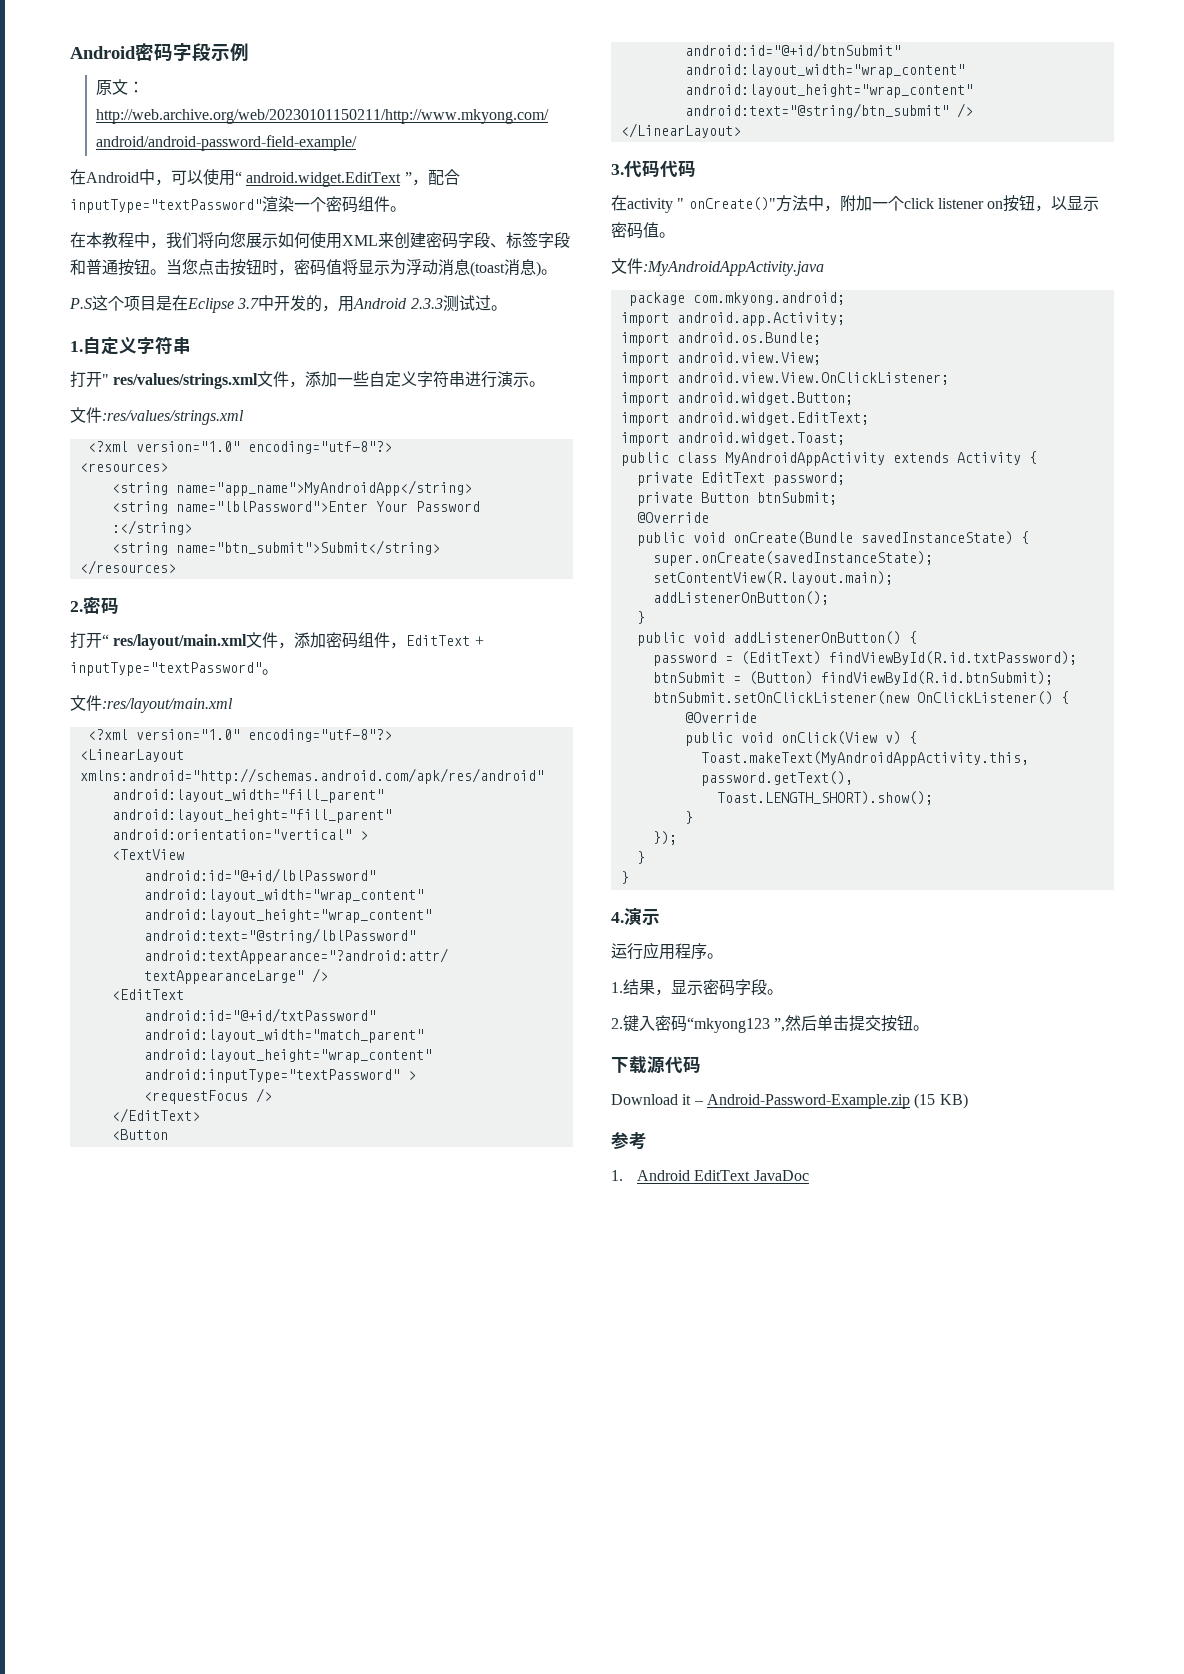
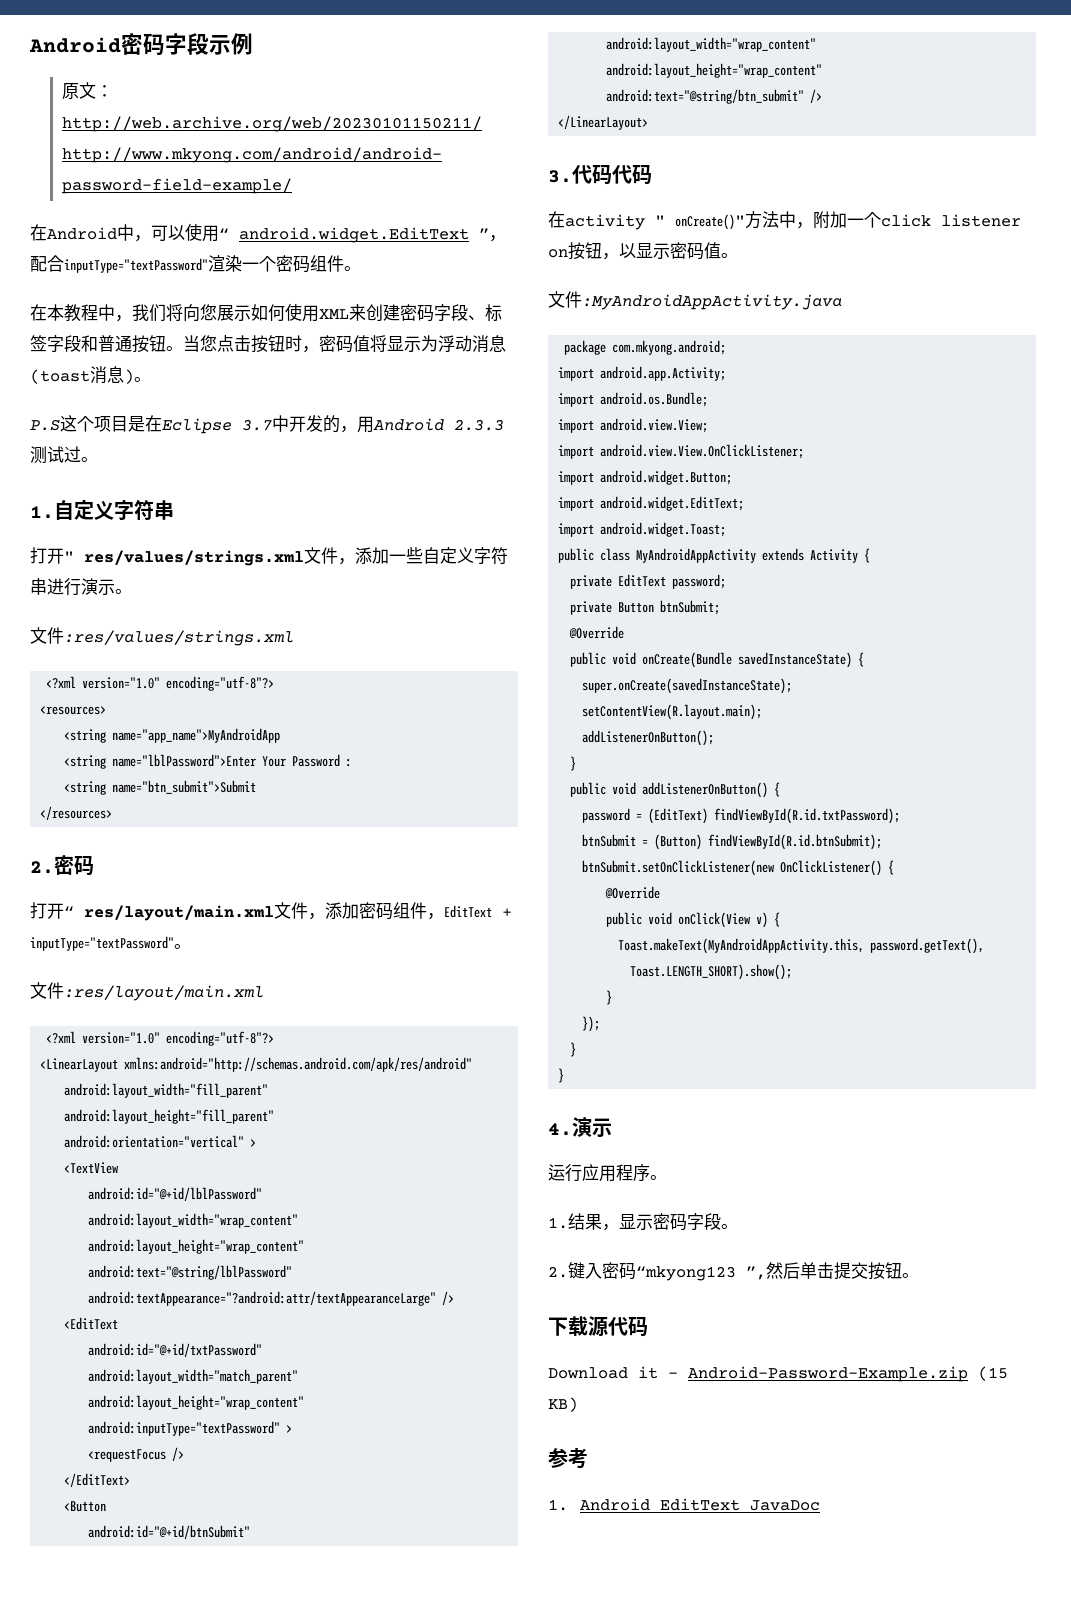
- <string name="app_name">MyAndroidApp</string>
+ <string name="app_name">MyAndroidApp
- <string name="lblPassword">Enter Your Password :</string>
- <string name="btn_submit">Submit</string>
+ <string name="lblPassword">Enter Your Password :
+ <string name="btn_submit">Submit

